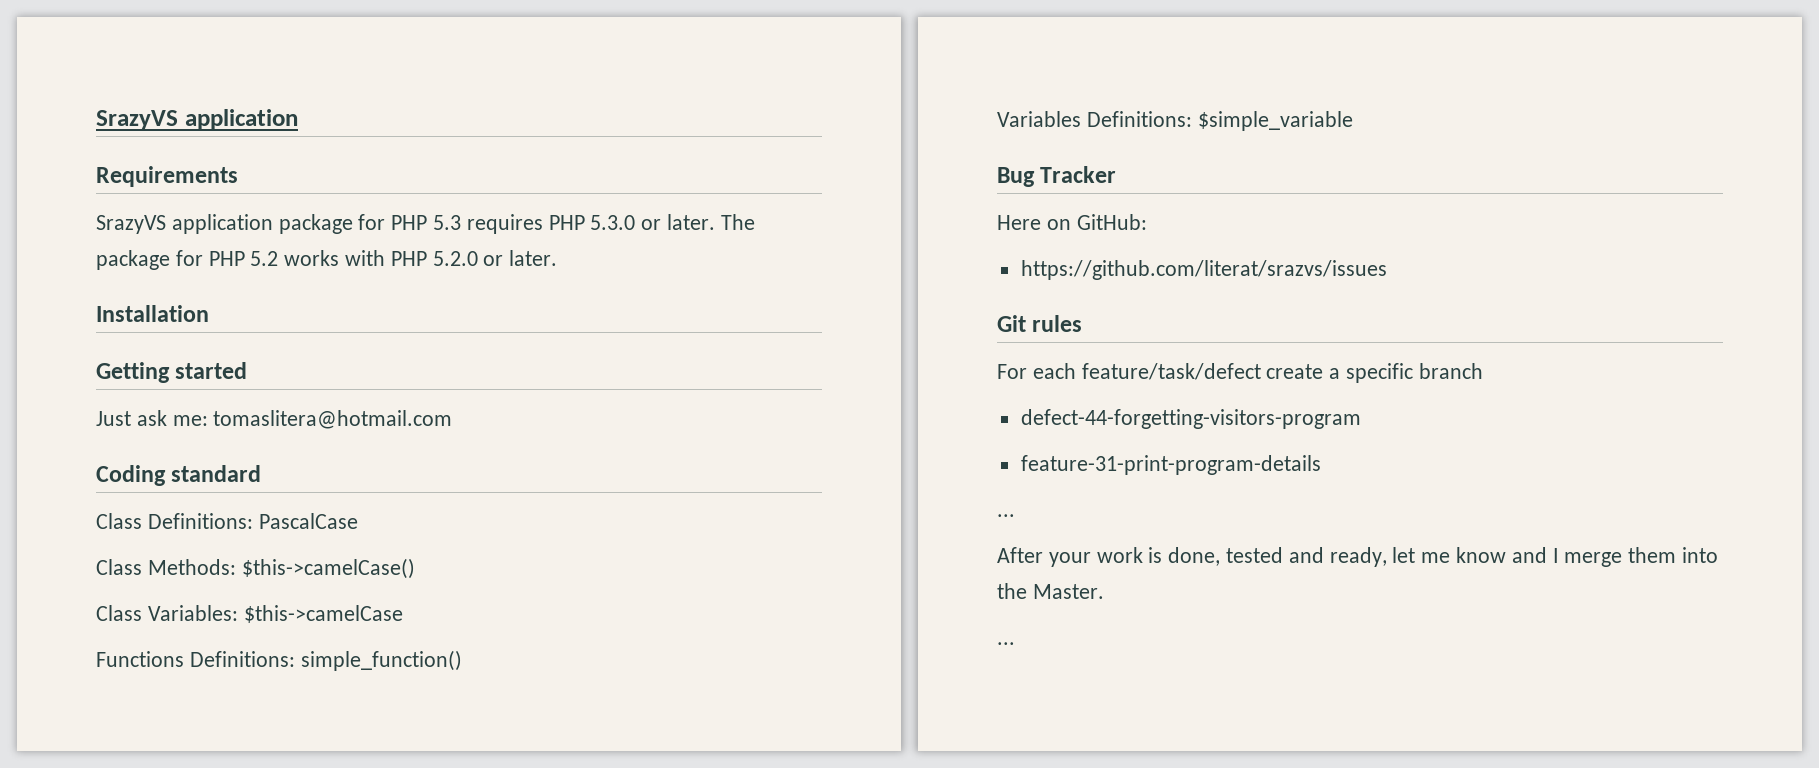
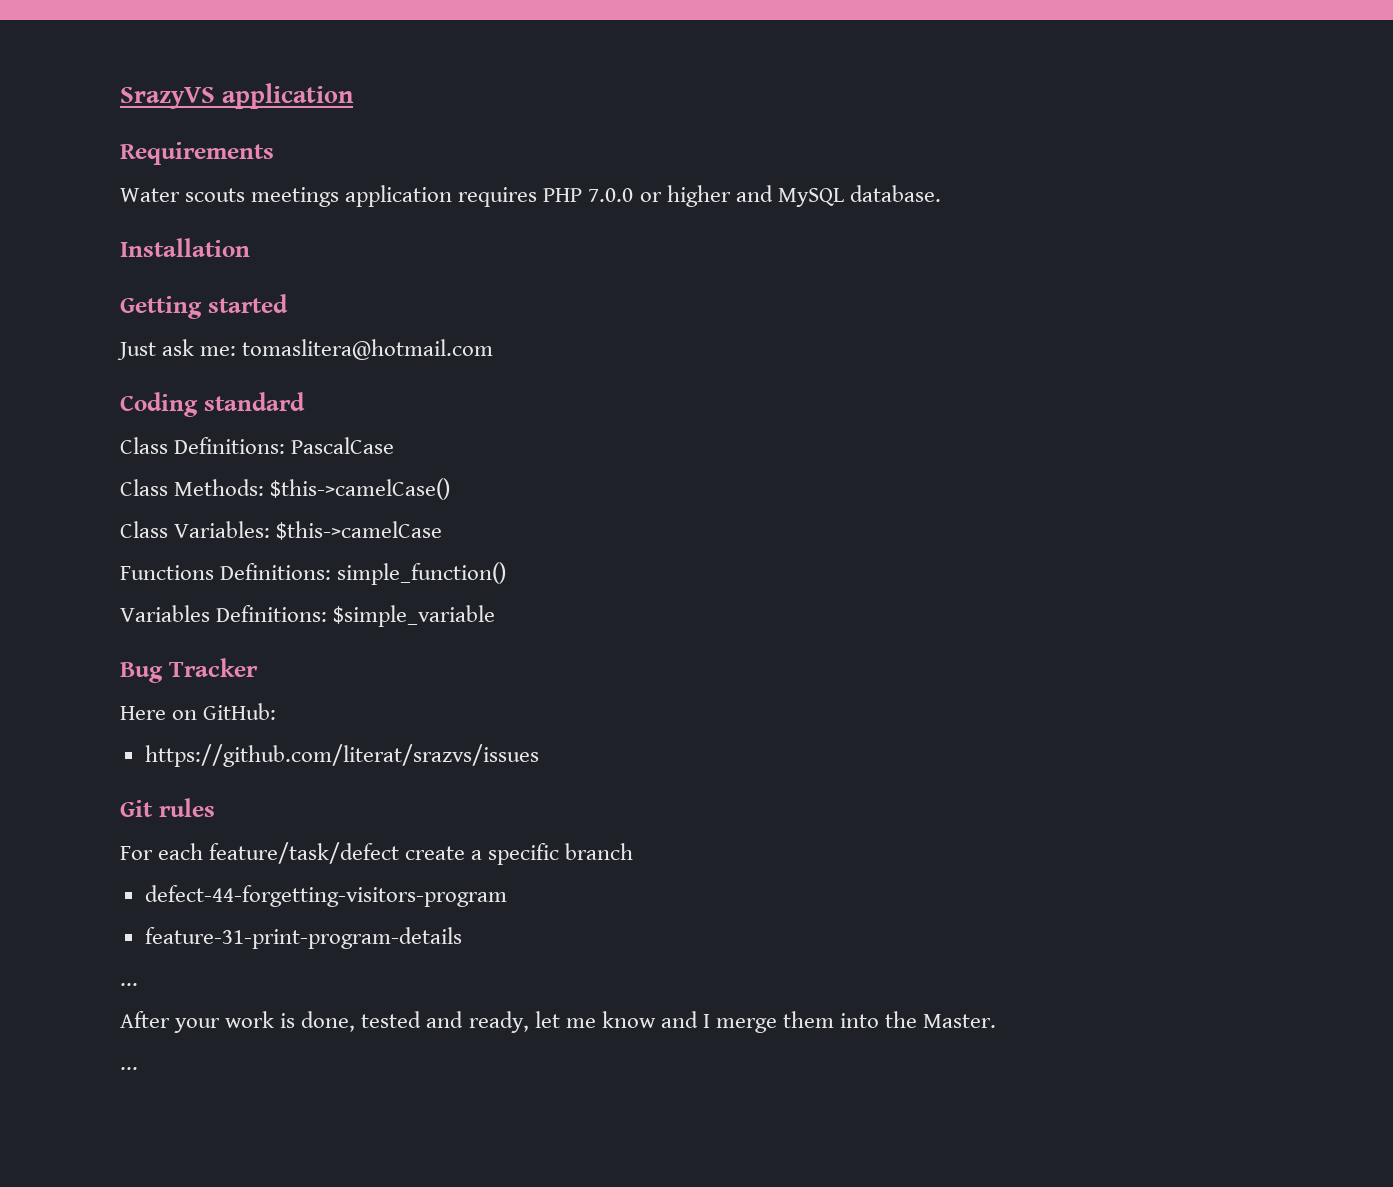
- SrazyVS application package for PHP 5.3 requires PHP 5.3.0 or later. The package for PHP 5.2 works with PHP 5.2.0 or later.
+ Water scouts meetings application requires PHP 7.0.0 or higher and MySQL database.

